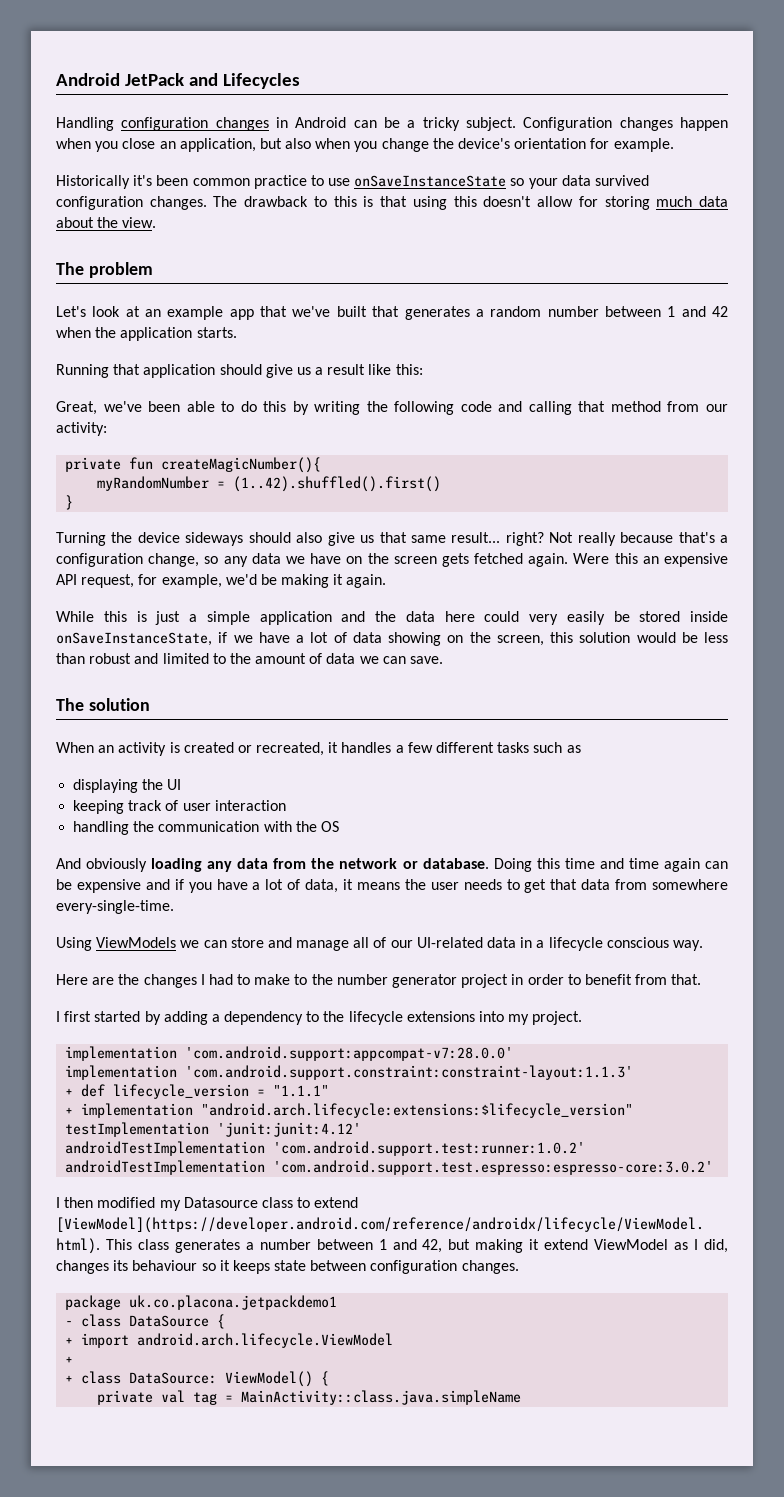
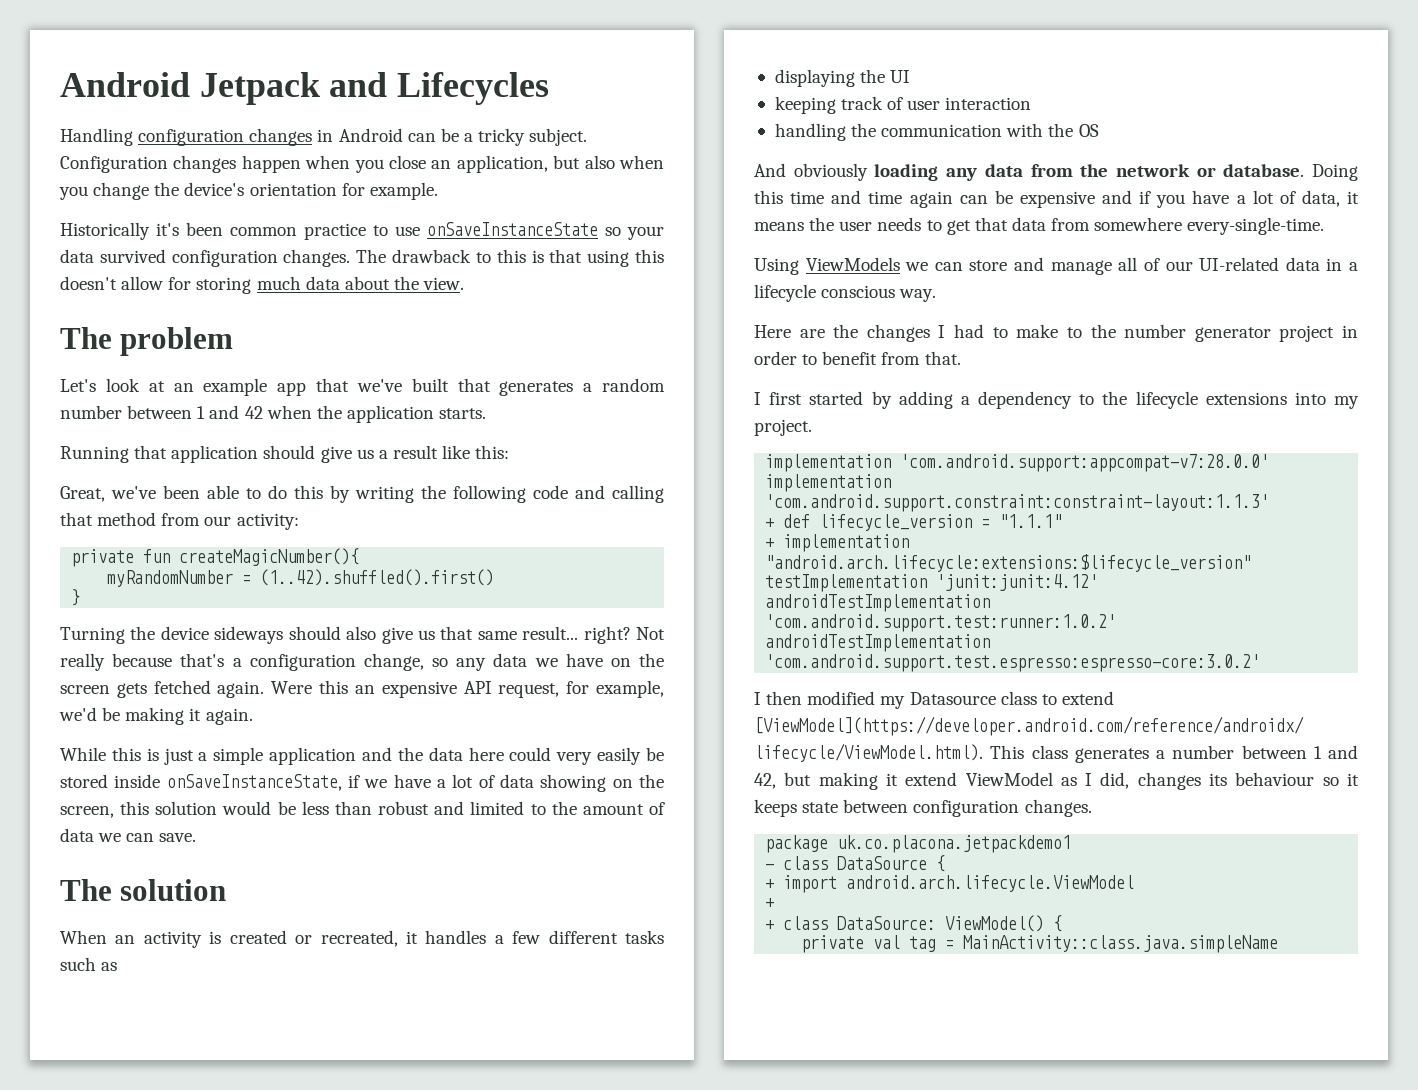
- Android JetPack and Lifecycles
+ Android Jetpack and Lifecycles

